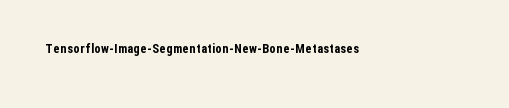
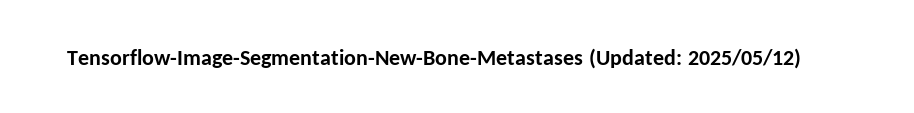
- Tensorflow-Image-Segmentation-New-Bone-Metastases
+ Tensorflow-Image-Segmentation-New-Bone-Metastases (Updated: 2025/05/12)

